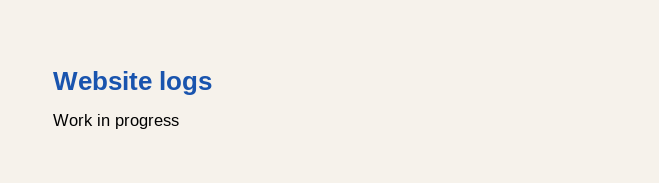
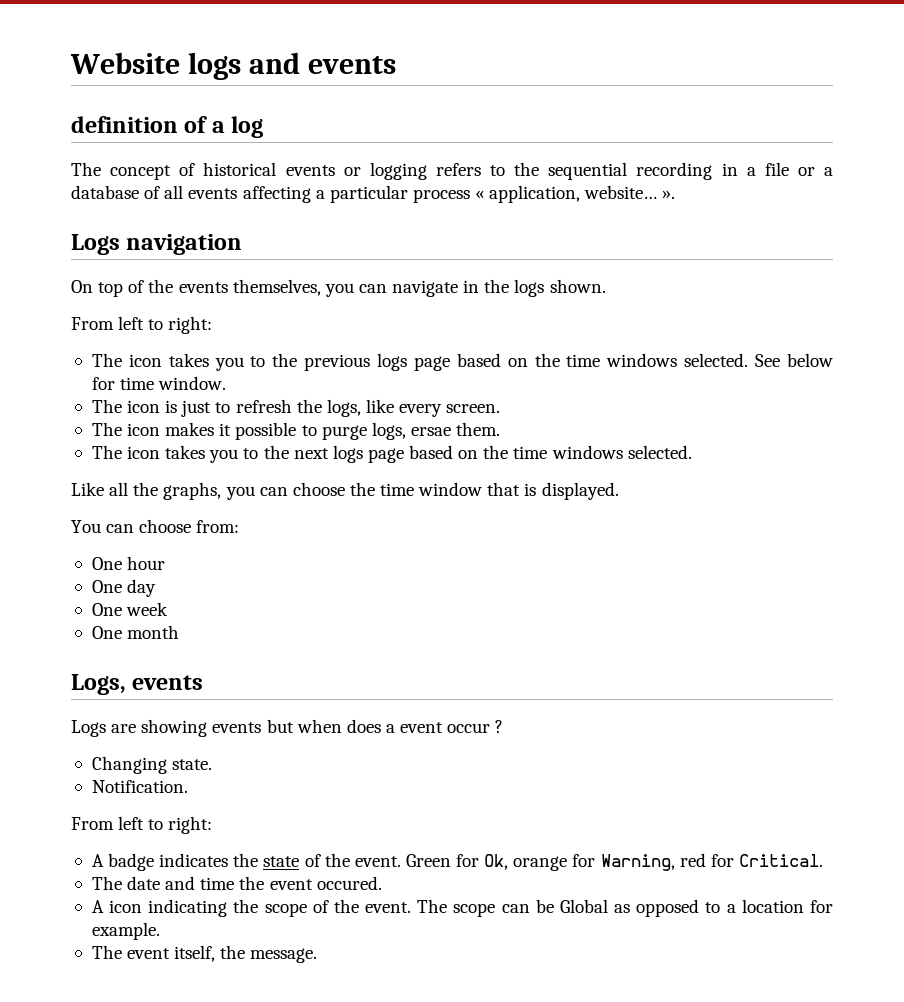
- Website logs
- Work in progress
+ Website logs and events
+ definition of a log
+ The concept of historical events or logging refers to the sequential recording in a file or a database of all events affecting a particular process « application, website… ».
+ Logs navigation
+ On top of the events themselves, you can navigate in the logs shown.
+ From left to right:
+ The icon takes you to the previous logs page based on the time windows selected. See below for time window.
+ The icon is just to refresh the logs, like every screen.
+ The icon makes it possible to purge logs, ersae them.
+ The icon takes you to the next logs page based on the time windows selected.
+ Like all the graphs, you can choose the time window that is displayed.
+ You can choose from:
+ One hour
+ One day
+ One week
+ One month
+ Logs, events
+ Logs are showing events but when does a event occur ?
+ Changing state.
+ Notification.
+ From left to right:
+ A badge indicates the state of the event. Green for Ok, orange for Warning, red for Critical.
+ The date and time the event occured.
+ A icon indicating the scope of the event. The scope can be Global as opposed to a location for example.
+ The event itself, the message.

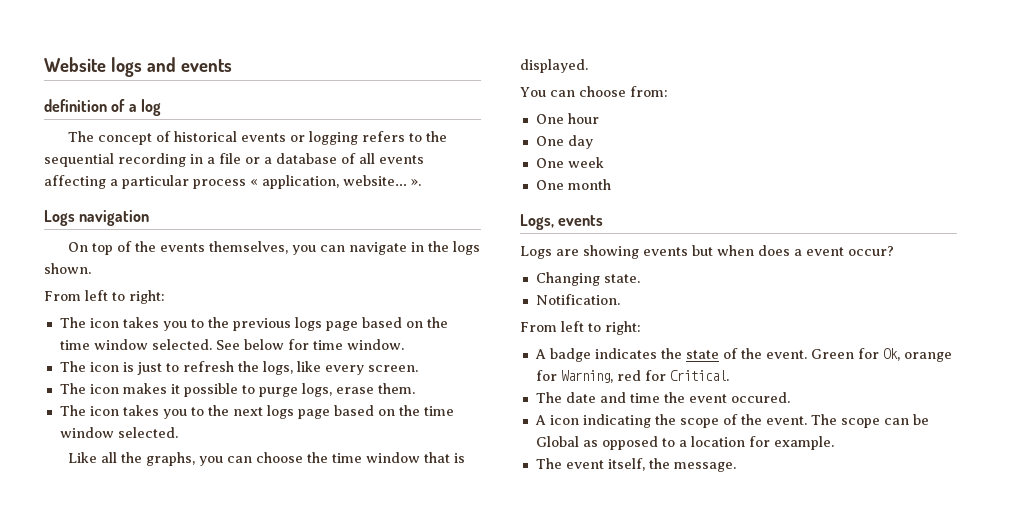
- The icon takes you to the previous logs page based on the time windows selected.
+ The icon takes you to the previous logs page based on the time window selected.
- The icon makes it possible to purge logs, ersae them.
+ The icon makes it possible to purge logs, erase them.
- The icon takes you to the next logs page based on the time windows selected.
+ The icon takes you to the next logs page based on the time window selected.
- Logs are showing events but when does a event occur ?
+ Logs are showing events but when does a event occur?

